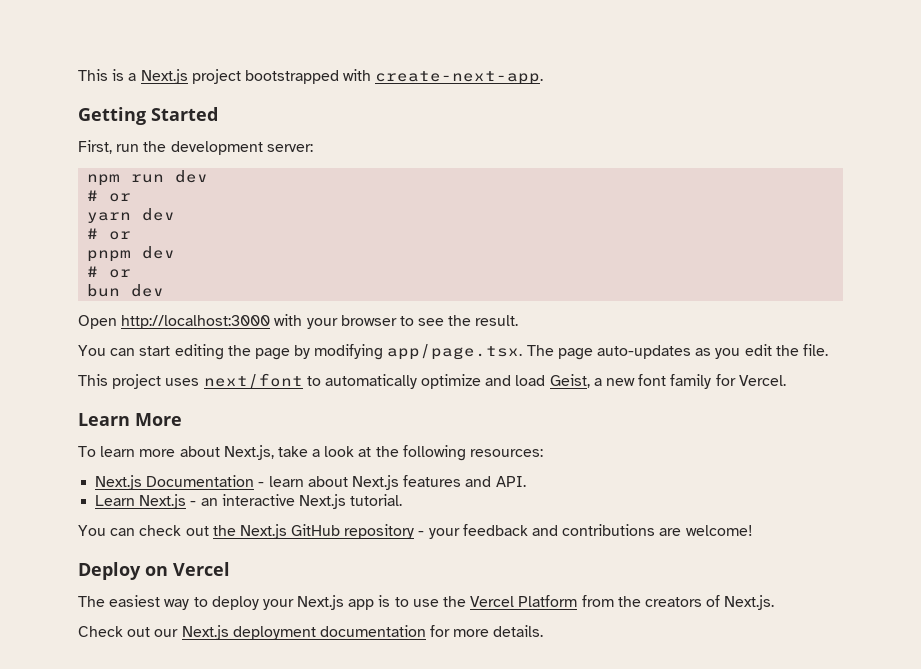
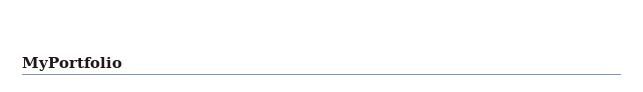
- This is a Next.js project bootstrapped with create-next-app.
- Getting Started
- First, run the development server:
- npm run dev
- # or
- yarn dev
- # or
- pnpm dev
- # or
- bun dev
- Open http://localhost:3000 with your browser to see the result.
- You can start editing the page by modifying app/page.tsx. The page auto-updates as you edit the file.
- This project uses next/font to automatically optimize and load Geist, a new font family for Vercel.
- Learn More
- To learn more about Next.js, take a look at the following resources:
- Next.js Documentation - learn about Next.js features and API.
- Learn Next.js - an interactive Next.js tutorial.
- You can check out the Next.js GitHub repository - your feedback and contributions are welcome!
- Deploy on Vercel
- The easiest way to deploy your Next.js app is to use the Vercel Platform from the creators of Next.js.
- Check out our Next.js deployment documentation for more details.
+ MyPortfolio

